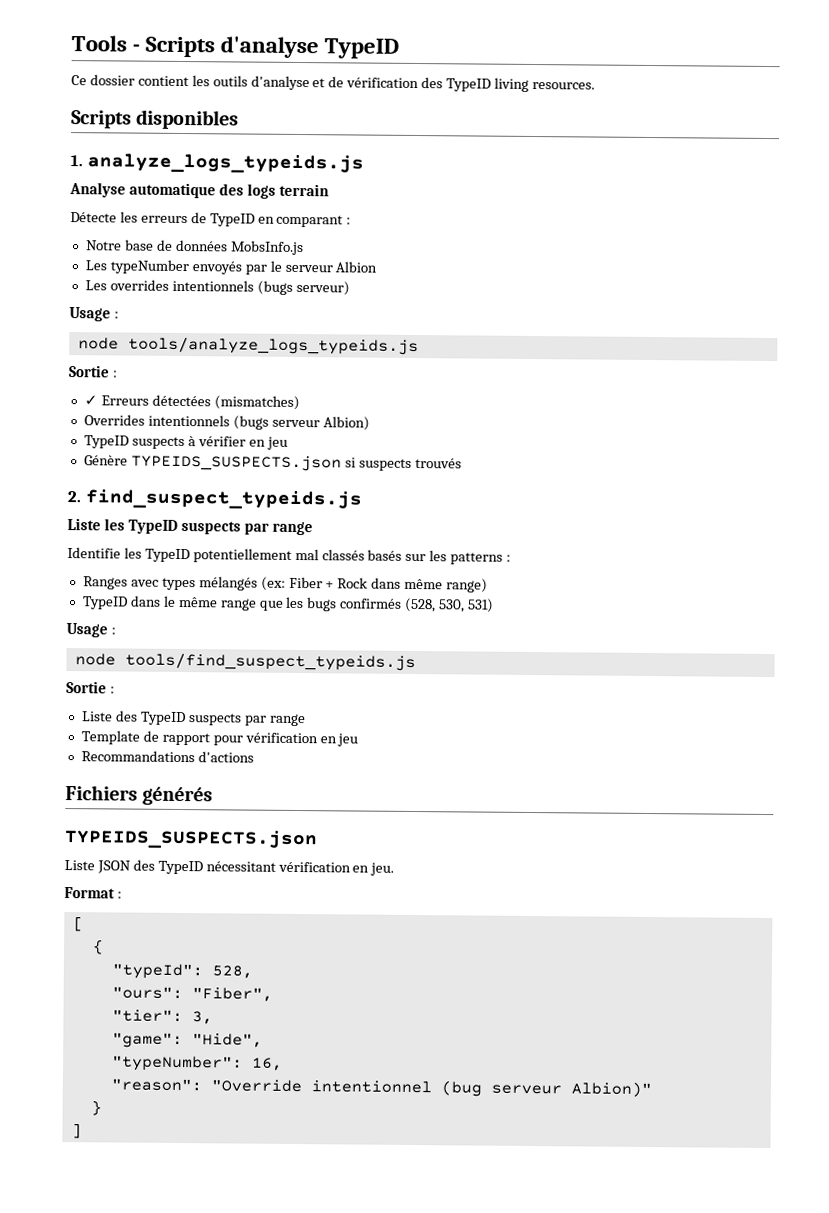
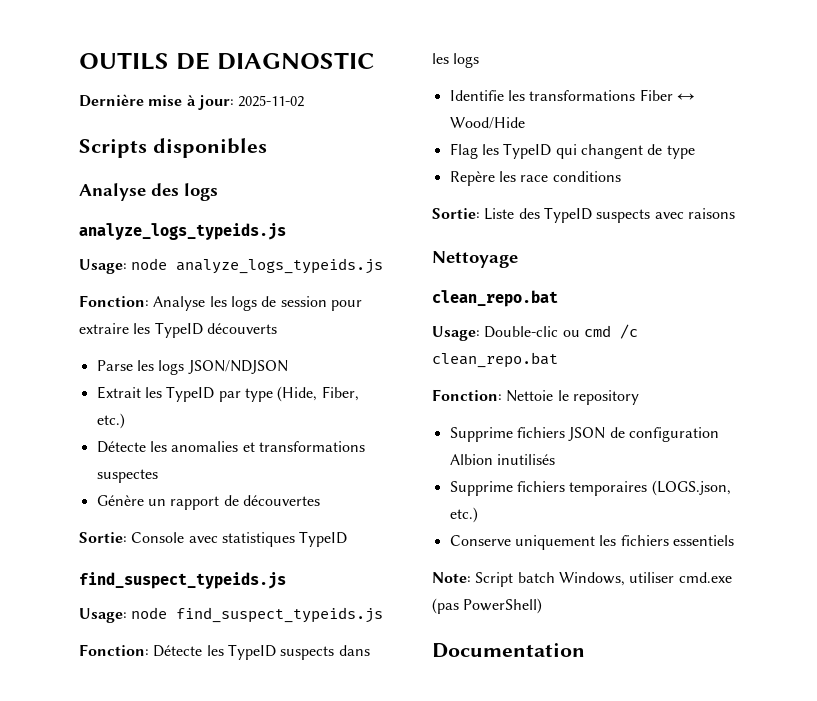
- Tools - Scripts d'analyse TypeID
- Ce dossier contient les outils d'analyse et de vérification des TypeID living resources.
+ OUTILS DE DIAGNOSTIC
+ Dernière mise à jour: 2025-11-02
  Scripts disponibles
- 1. analyze_logs_typeids.js
- Analyse automatique des logs terrain
- Détecte les erreurs de TypeID en comparant :
- Notre base de données MobsInfo.js
- Les typeNumber envoyés par le serveur Albion
- Les overrides intentionnels (bugs serveur)
- Usage :
- node tools/analyze_logs_typeids.js
- Sortie :
- ✓ Erreurs détectées (mismatches)
- Overrides intentionnels (bugs serveur Albion)
- TypeID suspects à vérifier en jeu
- Génère TYPEIDS_SUSPECTS.json si suspects trouvés
- 2. find_suspect_typeids.js
- Liste les TypeID suspects par range
- Identifie les TypeID potentiellement mal classés basés sur les patterns :
- Ranges avec types mélangés (ex: Fiber + Rock dans même range)
- TypeID dans le même range que les bugs confirmés (528, 530, 531)
- Usage :
- node tools/find_suspect_typeids.js
- Sortie :
- Liste des TypeID suspects par range
- Template de rapport pour vérification en jeu
- Recommandations d'actions
- Fichiers générés
- TYPEIDS_SUSPECTS.json
- Liste JSON des TypeID nécessitant vérification en jeu.
- Format :
- [
- {
- "typeId": 528,
- "ours": "Fiber",
- "tier": 3,
- "game": "Hide",
- "typeNumber": 16,
- "reason": "Override intentionnel (bug serveur Albion)"
- }
- ]
+ Analyse des logs
+ analyze_logs_typeids.js
+ Usage: node analyze_logs_typeids.js
+ Fonction: Analyse les logs de session pour extraire les TypeID découverts
+ Parse les logs JSON/NDJSON
+ Extrait les TypeID par type (Hide, Fiber, etc.)
+ Détecte les anomalies et transformations suspectes
+ Génère un rapport de découvertes
+ Sortie: Console avec statistiques TypeID
+ find_suspect_typeids.js
+ Usage: node find_suspect_typeids.js
+ Fonction: Détecte les TypeID suspects dans les logs
+ Identifie les transformations Fiber ↔ Wood/Hide
+ Flag les TypeID qui changent de type
+ Repère les race conditions
+ Sortie: Liste des TypeID suspects avec raisons
+ Nettoyage
+ clean_repo.bat
+ Usage: Double-clic ou cmd /c clean_repo.bat
+ Fonction: Nettoie le repository
+ Supprime fichiers JSON de configuration Albion inutilisés
+ Supprime fichiers temporaires (LOGS.json, etc.)
+ Conserve uniquement les fichiers essentiels
+ Note: Script batch Windows, utiliser cmd.exe (pas PowerShell)
+ Documentation

